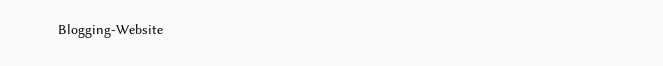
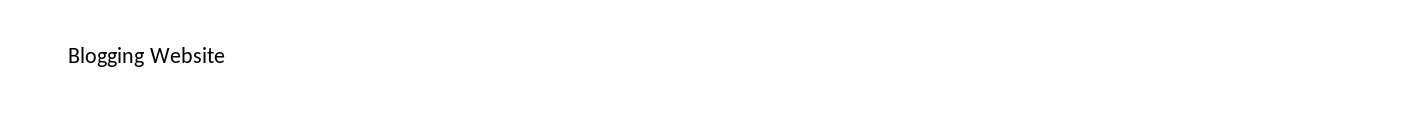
- Blogging-Website
+ Blogging Website

